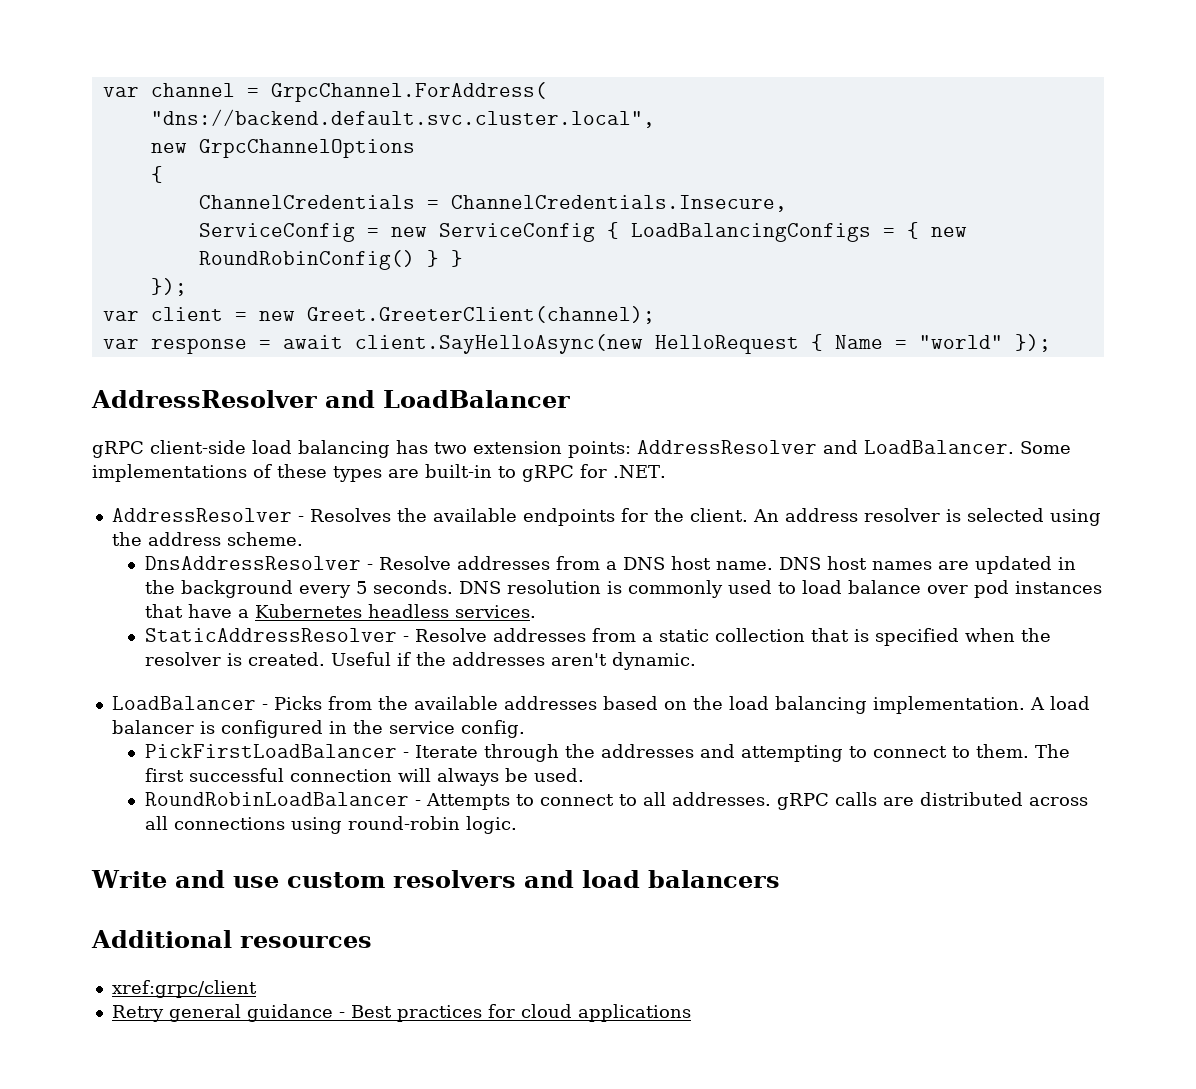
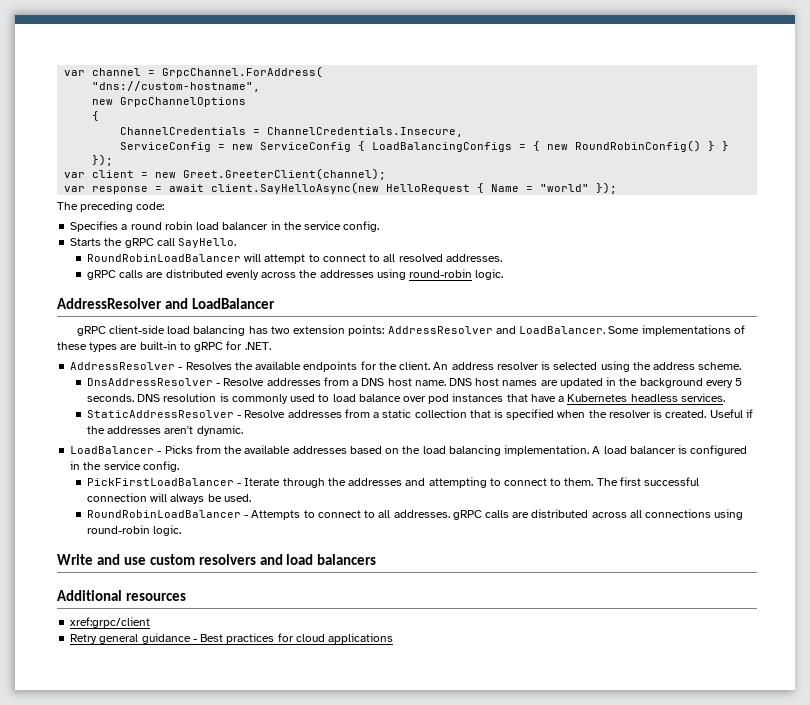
- "dns://backend.default.svc.cluster.local",
+ "dns://custom-hostname",
+ The preceding code:
+ Specifies a round robin load balancer in the service config.
+ Starts the gRPC call SayHello.
+ RoundRobinLoadBalancer will attempt to connect to all resolved addresses.
+ gRPC calls are distributed evenly across the addresses using round-robin logic.

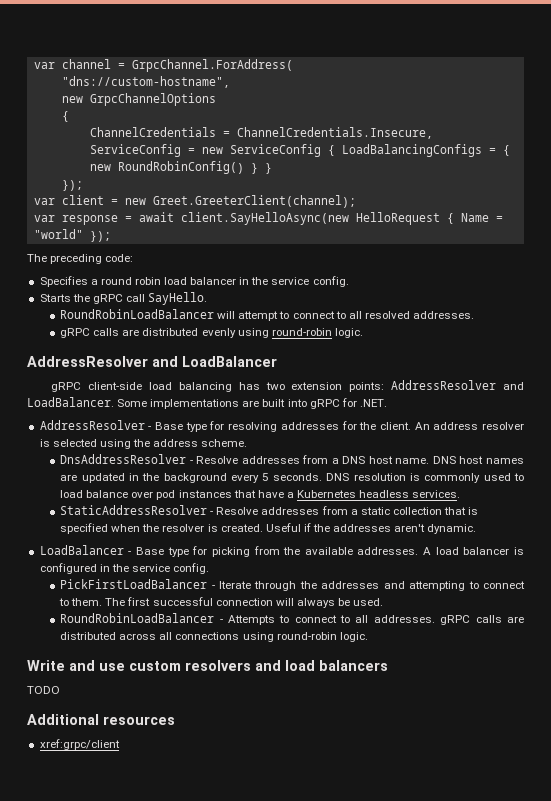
- gRPC calls are distributed evenly across the addresses using round-robin logic.
+ gRPC calls are distributed evenly using round-robin logic.
- Some implementations of these types are built-in to gRPC for .NET.
+ Some implementations are built into gRPC for .NET.
- AddressResolver - Resolves the available endpoints for the client.
+ AddressResolver - Base type for resolving addresses for the client.
- LoadBalancer - Picks from the available addresses based on the load balancing implementation.
+ LoadBalancer - Base type for picking from the available addresses.
+ TODO
- Retry general guidance - Best practices for cloud applications

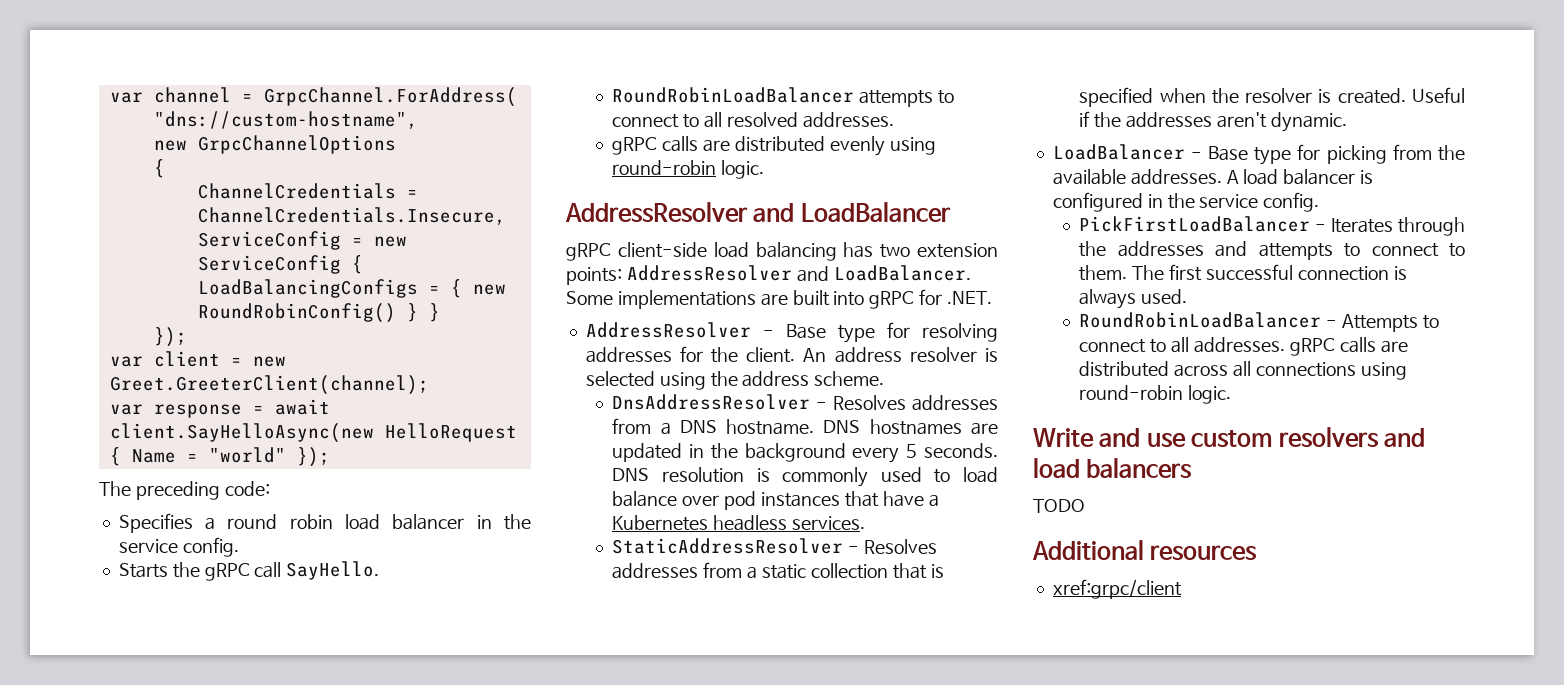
- RoundRobinLoadBalancer will attempt to connect to all resolved addresses.
+ RoundRobinLoadBalancer attempts to connect to all resolved addresses.
- DnsAddressResolver - Resolve addresses from a DNS host name. DNS host names are updated in the background every 5 seconds.
+ DnsAddressResolver - Resolves addresses from a DNS hostname. DNS hostnames are updated in the background every 5 seconds.
- StaticAddressResolver - Resolve addresses from a static collection that is specified when the resolver is created.
+ StaticAddressResolver - Resolves addresses from a static collection that is specified when the resolver is created.
- PickFirstLoadBalancer - Iterate through the addresses and attempting to connect to them.
+ PickFirstLoadBalancer - Iterates through the addresses and attempts to connect to them.
- The first successful connection will always be used.
+ The first successful connection is always used.

